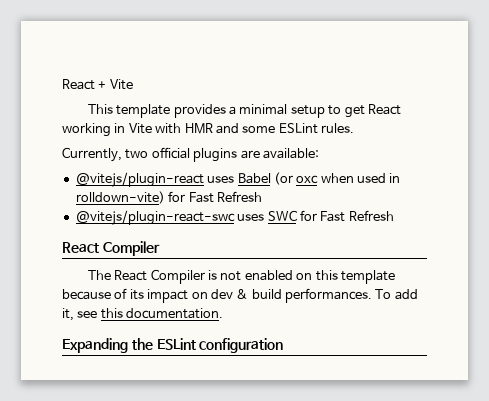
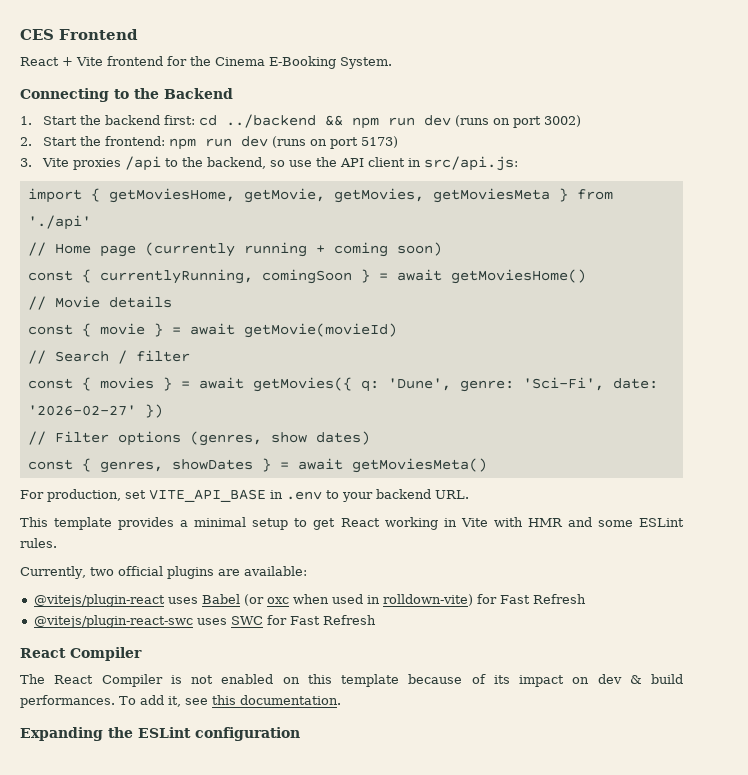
+ CES Frontend
- React + Vite
+ React + Vite frontend for the Cinema E-Booking System.
+ Connecting to the Backend
+ 1. Start the backend first: cd ../backend && npm run dev (runs on port 3002)
+ 2. Start the frontend: npm run dev (runs on port 5173)
+ 3. Vite proxies /api to the backend, so use the API client in src/api.js:
+ import { getMoviesHome, getMovie, getMovies, getMoviesMeta } from './api'
+ // Home page (currently running + coming soon)
+ const { currentlyRunning, comingSoon } = await getMoviesHome()
+ // Movie details
+ const { movie } = await getMovie(movieId)
+ // Search / filter
+ const { movies } = await getMovies({ q: 'Dune', genre: 'Sci-Fi', date: '2026-02-27' })
+ // Filter options (genres, show dates)
+ const { genres, showDates } = await getMoviesMeta()
+ For production, set VITE_API_BASE in .env to your backend URL.

